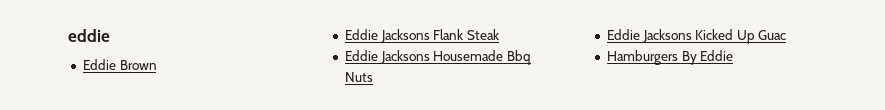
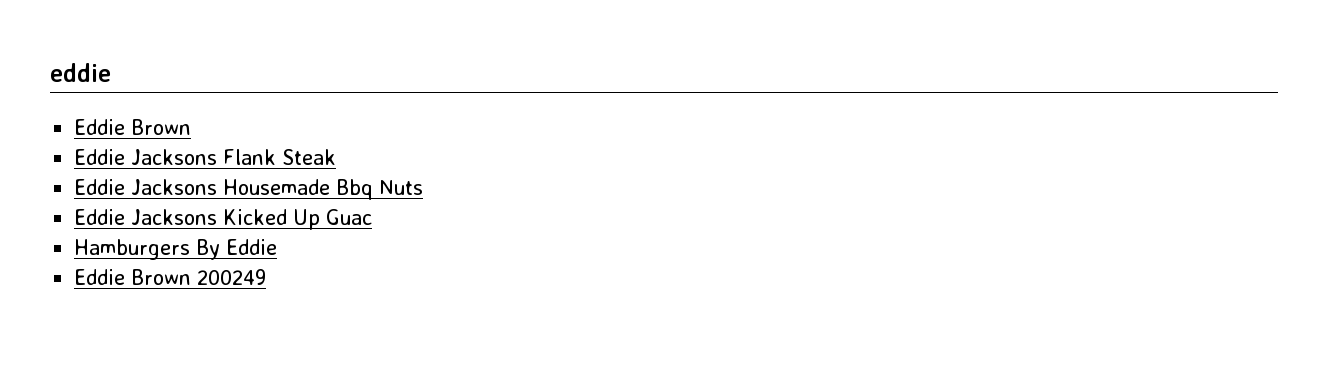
+ Eddie Brown 200249

